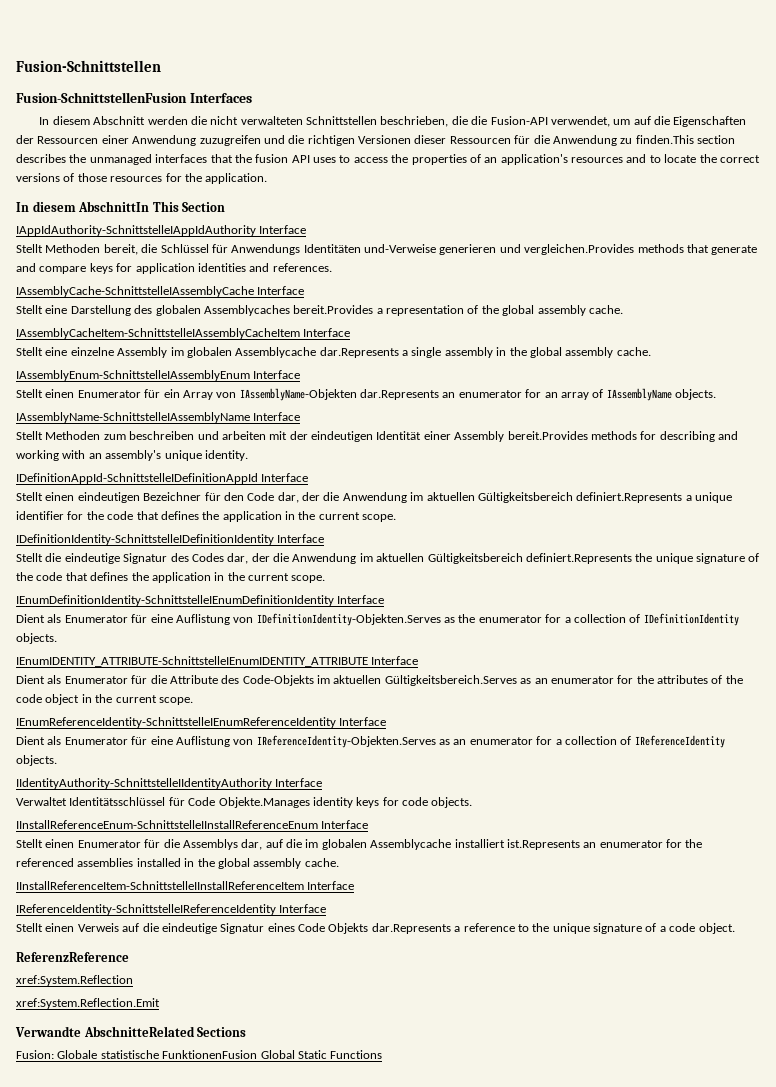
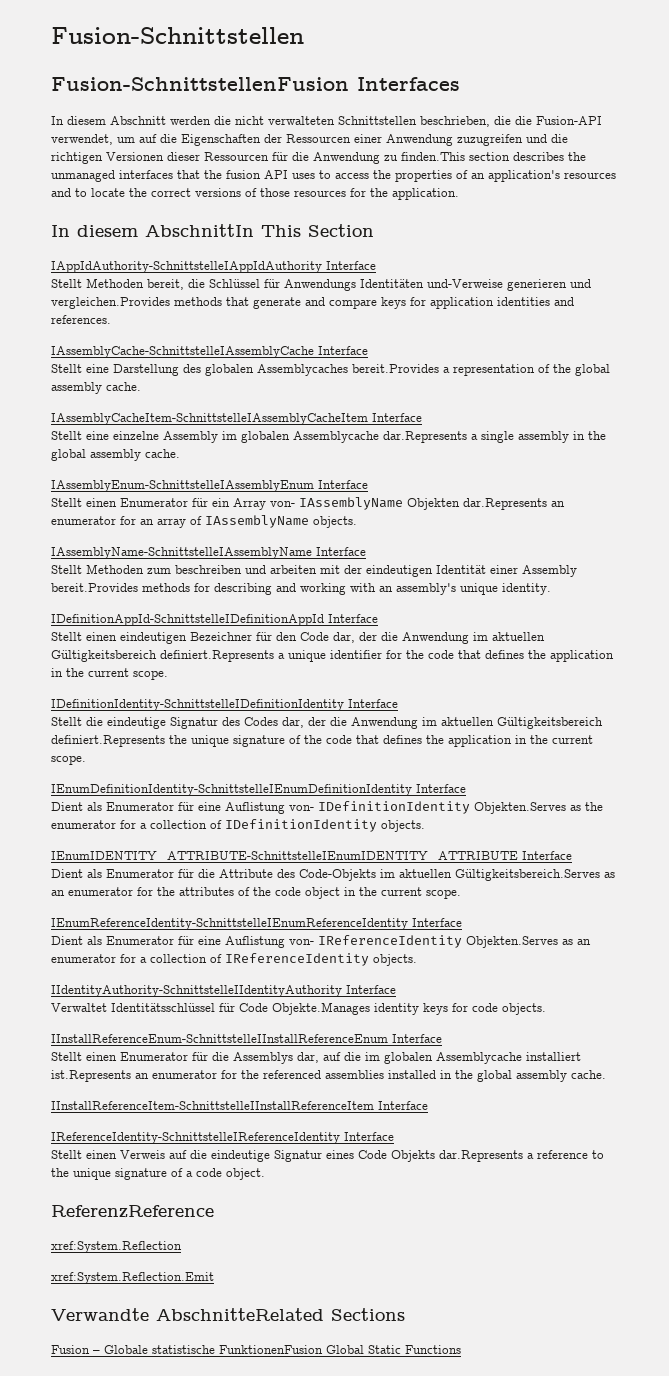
- Stellt einen Enumerator für ein Array von IAssemblyName-Objekten dar.Represents an enumerator for an array of IAssemblyName objects.
+ Stellt einen Enumerator für ein Array von- IAssemblyName Objekten dar.Represents an enumerator for an array of IAssemblyName objects.
- Dient als Enumerator für eine Auflistung von IDefinitionIdentity-Objekten.Serves as the enumerator for a collection of IDefinitionIdentity objects.
+ Dient als Enumerator für eine Auflistung von- IDefinitionIdentity Objekten.Serves as the enumerator for a collection of IDefinitionIdentity objects.
- Dient als Enumerator für eine Auflistung von IReferenceIdentity-Objekten.Serves as an enumerator for a collection of IReferenceIdentity objects.
+ Dient als Enumerator für eine Auflistung von- IReferenceIdentity Objekten.Serves as an enumerator for a collection of IReferenceIdentity objects.
- Fusion: Globale statistische FunktionenFusion Global Static Functions
+ Fusion – Globale statistische FunktionenFusion Global Static Functions

